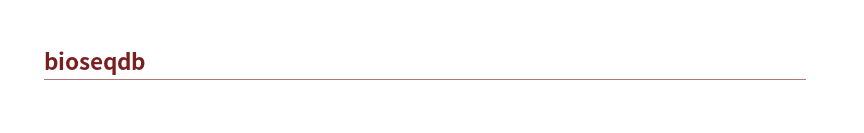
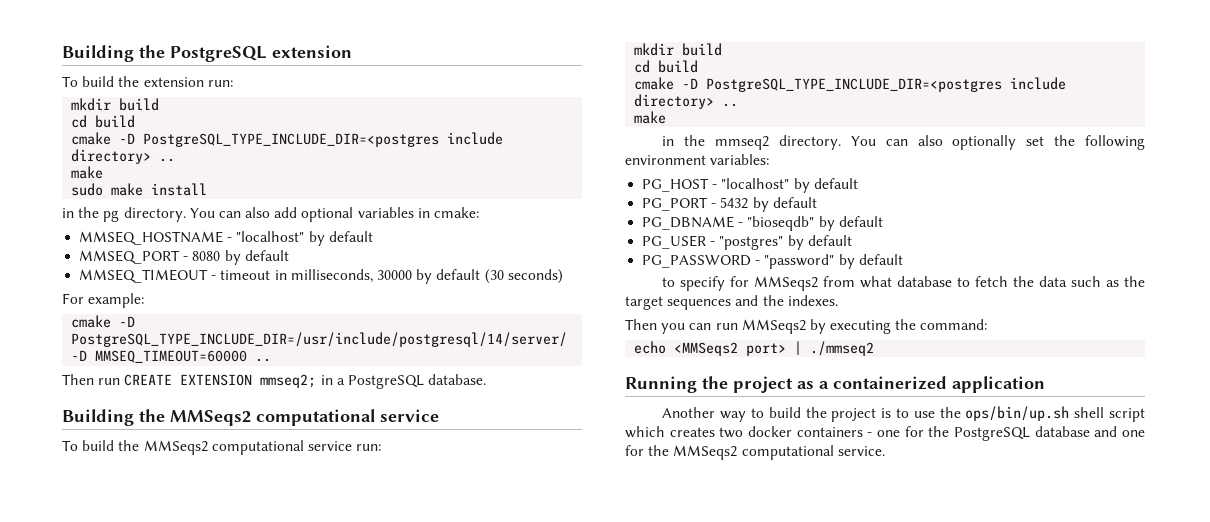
- bioseqdb
+ Building the PostgreSQL extension
+ To build the extension run:
+ mkdir build
+ cd build
+ cmake -D PostgreSQL_TYPE_INCLUDE_DIR=<postgres include directory> ..
+ make
+ sudo make install
+ in the pg directory. You can also add optional variables in cmake:
+ MMSEQ_HOSTNAME - "localhost" by default
+ MMSEQ_PORT - 8080 by default
+ MMSEQ_TIMEOUT - timeout in milliseconds, 30000 by default (30 seconds)
+ For example:
+ cmake -D PostgreSQL_TYPE_INCLUDE_DIR=/usr/include/postgresql/14/server/ -D MMSEQ_TIMEOUT=60000 ..
+ Then run CREATE EXTENSION mmseq2; in a PostgreSQL database.
+ Building the MMSeqs2 computational service
+ To build the MMSeqs2 computational service run:
+ mkdir build
+ cd build
+ cmake -D PostgreSQL_TYPE_INCLUDE_DIR=<postgres include directory> ..
+ make
+ in the mmseq2 directory. You can also optionally set the following environment variables:
+ PG_HOST - "localhost" by default
+ PG_PORT - 5432 by default
+ PG_DBNAME - "bioseqdb" by default
+ PG_USER - "postgres" by default
+ PG_PASSWORD - "password" by default
+ to specify for MMSeqs2 from what database to fetch the data such as the target sequences and the indexes.
+ Then you can run MMSeqs2 by executing the command:
+ echo <MMSeqs2 port> | ./mmseq2
+ Running the project as a containerized application
+ Another way to build the project is to use the ops/bin/up.sh shell script which creates two docker containers - one for the PostgreSQL database and one for the MMSeqs2 computational service.

